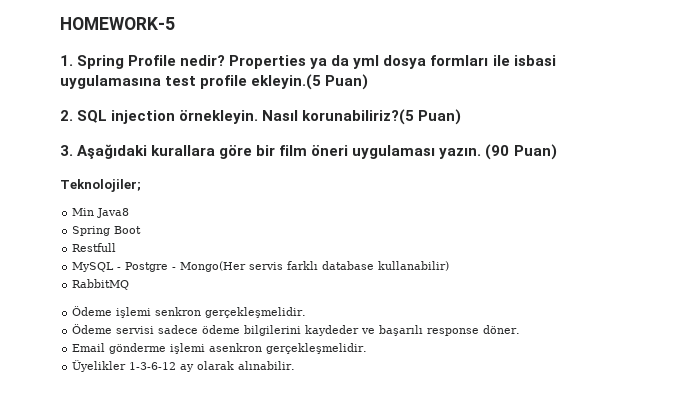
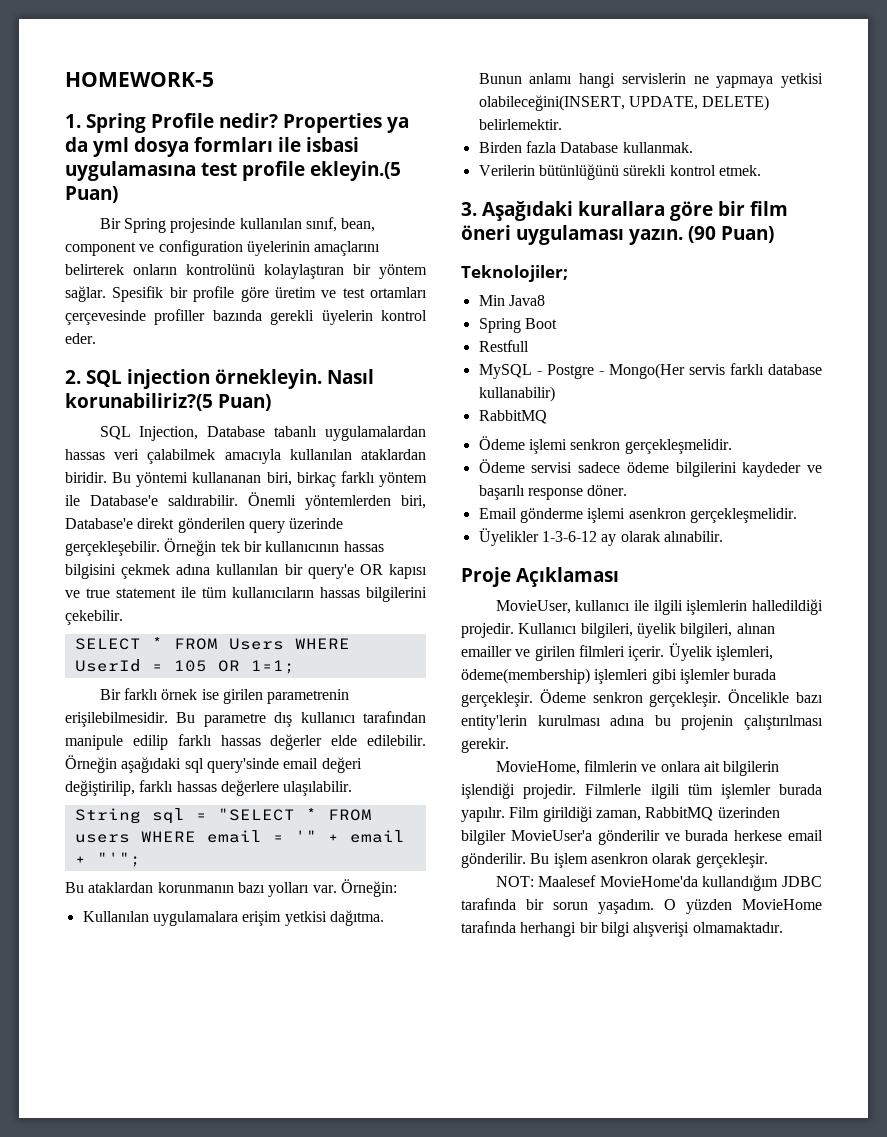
+ Bir Spring projesinde kullanılan sınıf, bean, component ve configuration üyelerinin amaçlarını belirterek onların kontrolünü kolaylaştıran bir yöntem sağlar. Spesifik bir profile göre üretim ve test ortamları çerçevesinde profiller bazında gerekli üyelerin kontrol eder.
+ SQL Injection, Database tabanlı uygulamalardan hassas veri çalabilmek amacıyla kullanılan ataklardan biridir. Bu yöntemi kullananan biri, birkaç farklı yöntem ile Database'e saldırabilir. Önemli yöntemlerden biri, Database'e direkt gönderilen query üzerinde gerçekleşebilir. Örneğin tek bir kullanıcının hassas bilgisini çekmek adına kullanılan bir query'e OR kapısı ve true statement ile tüm kullanıcıların hassas bilgilerini çekebilir.
+ SELECT * FROM Users WHERE UserId = 105 OR 1=1;
+ Bir farklı örnek ise girilen parametrenin erişilebilmesidir. Bu parametre dış kullanıcı tarafından manipule edilip farklı hassas değerler elde edilebilir. Örneğin aşağıdaki sql query'sinde email değeri değiştirilip, farklı hassas değerlere ulaşılabilir.
+ String sql = "SELECT * FROM users WHERE email = '" + email + "'";
+ Bu ataklardan korunmanın bazı yolları var. Örneğin:
+ Kullanılan uygulamalara erişim yetkisi dağıtma. Bunun anlamı hangi servislerin ne yapmaya yetkisi olabileceğini(INSERT, UPDATE, DELETE) belirlemektir.
+ Birden fazla Database kullanmak.
+ Verilerin bütünlüğünü sürekli kontrol etmek.
+ Proje Açıklaması
+ MovieUser, kullanıcı ile ilgili işlemlerin halledildiği projedir. Kullanıcı bilgileri, üyelik bilgileri, alınan emailler ve girilen filmleri içerir. Üyelik işlemleri, ödeme(membership) işlemleri gibi işlemler burada gerçekleşir. Ödeme senkron gerçekleşir. Öncelikle bazı entity'lerin kurulması adına bu projenin çalıştırılması gerekir.
+ MovieHome, filmlerin ve onlara ait bilgilerin işlendiği projedir. Filmlerle ilgili tüm işlemler burada yapılır. Film girildiği zaman, RabbitMQ üzerinden bilgiler MovieUser'a gönderilir ve burada herkese email gönderilir. Bu işlem asenkron olarak gerçekleşir.
+ NOT: Maalesef MovieHome'da kullandığım JDBC tarafında bir sorun yaşadım. O yüzden MovieHome tarafında herhangi bir bilgi alışverişi olmamaktadır.

